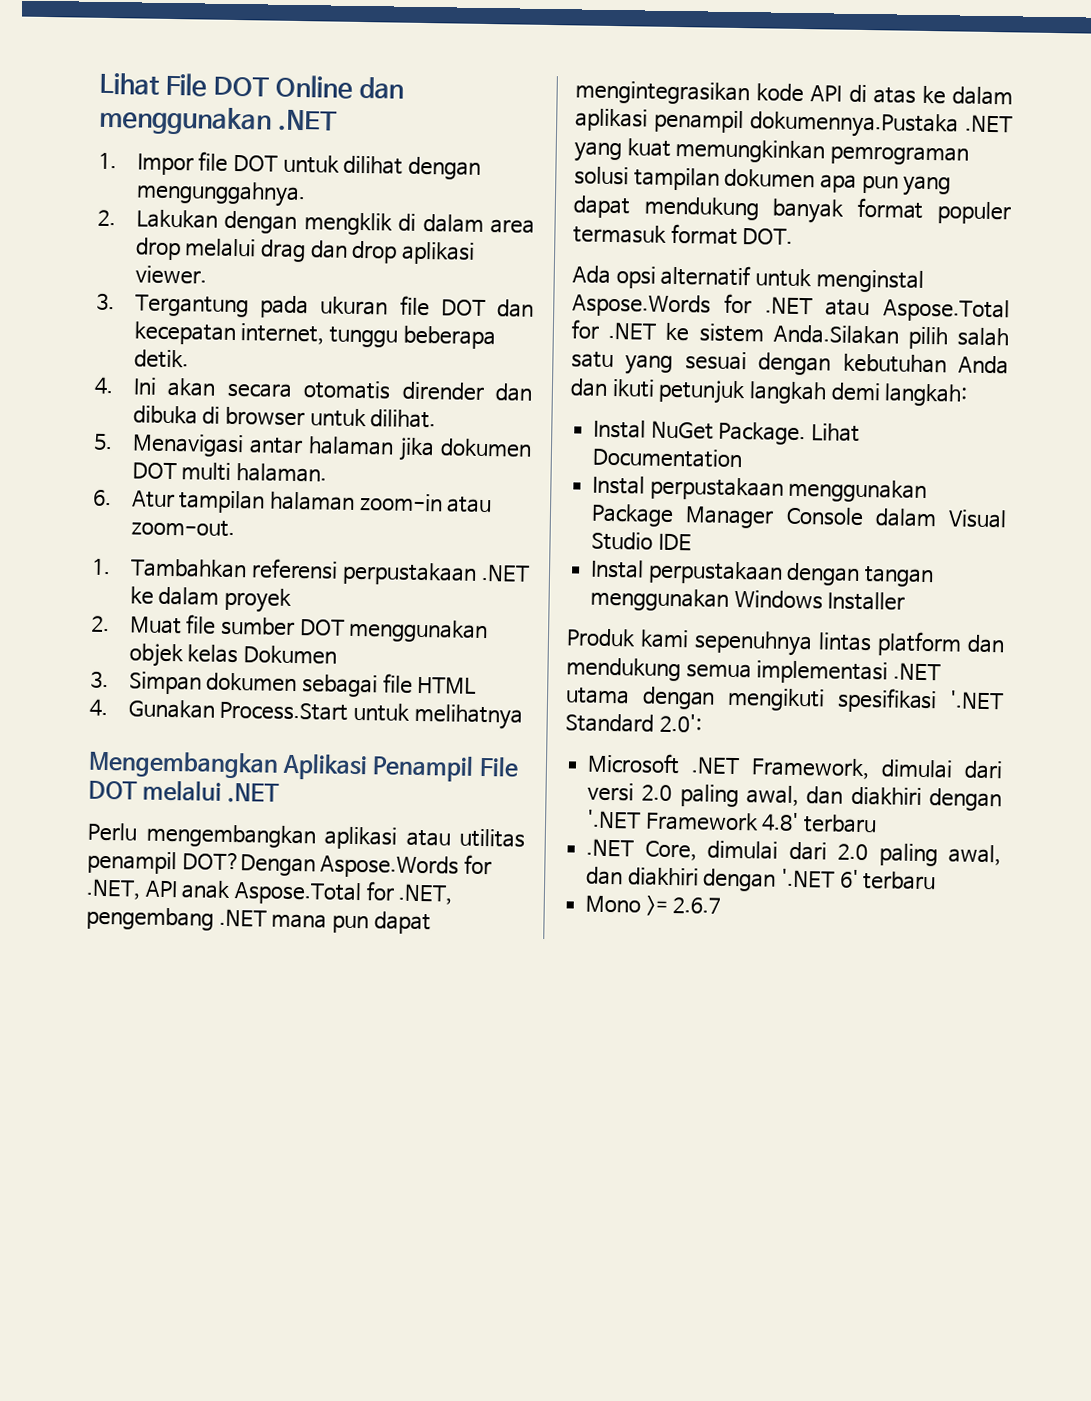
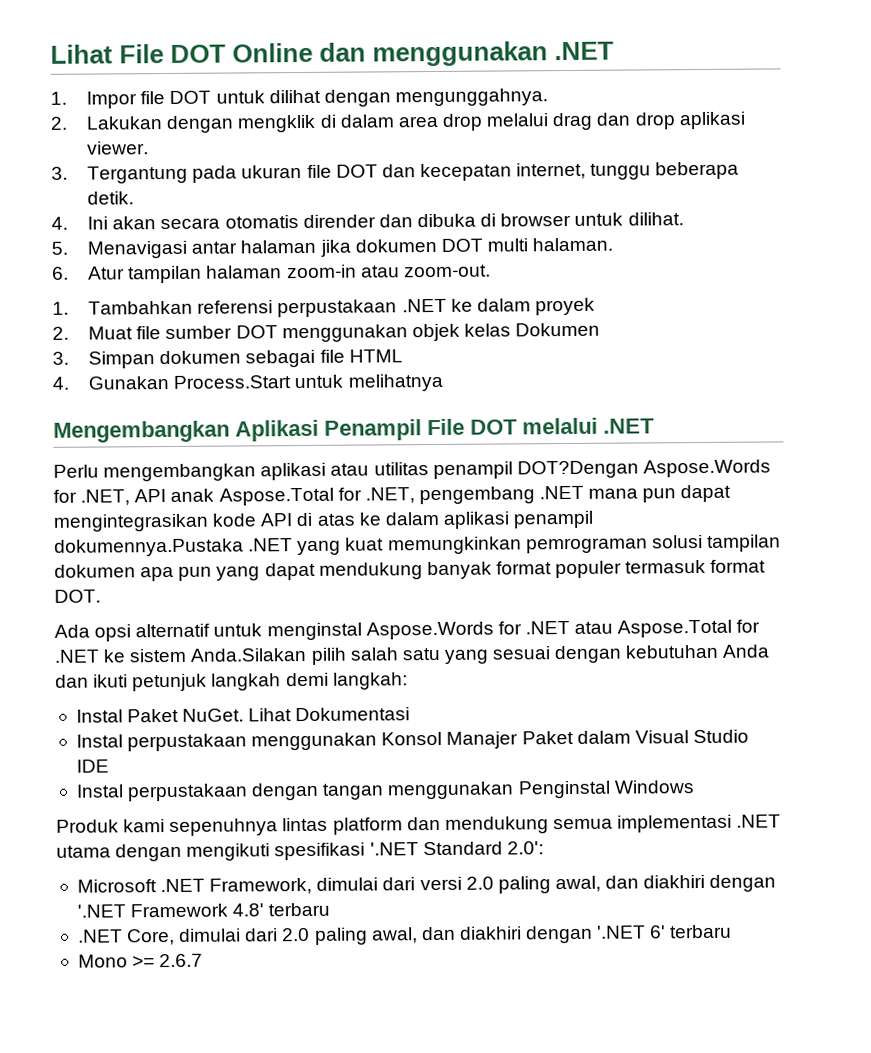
- Instal NuGet Package. Lihat Documentation
+ Instal Paket NuGet. Lihat Dokumentasi
- Instal perpustakaan menggunakan Package Manager Console dalam Visual Studio IDE
+ Instal perpustakaan menggunakan Konsol Manajer Paket dalam Visual Studio IDE
- Instal perpustakaan dengan tangan menggunakan Windows Installer
+ Instal perpustakaan dengan tangan menggunakan Penginstal Windows

